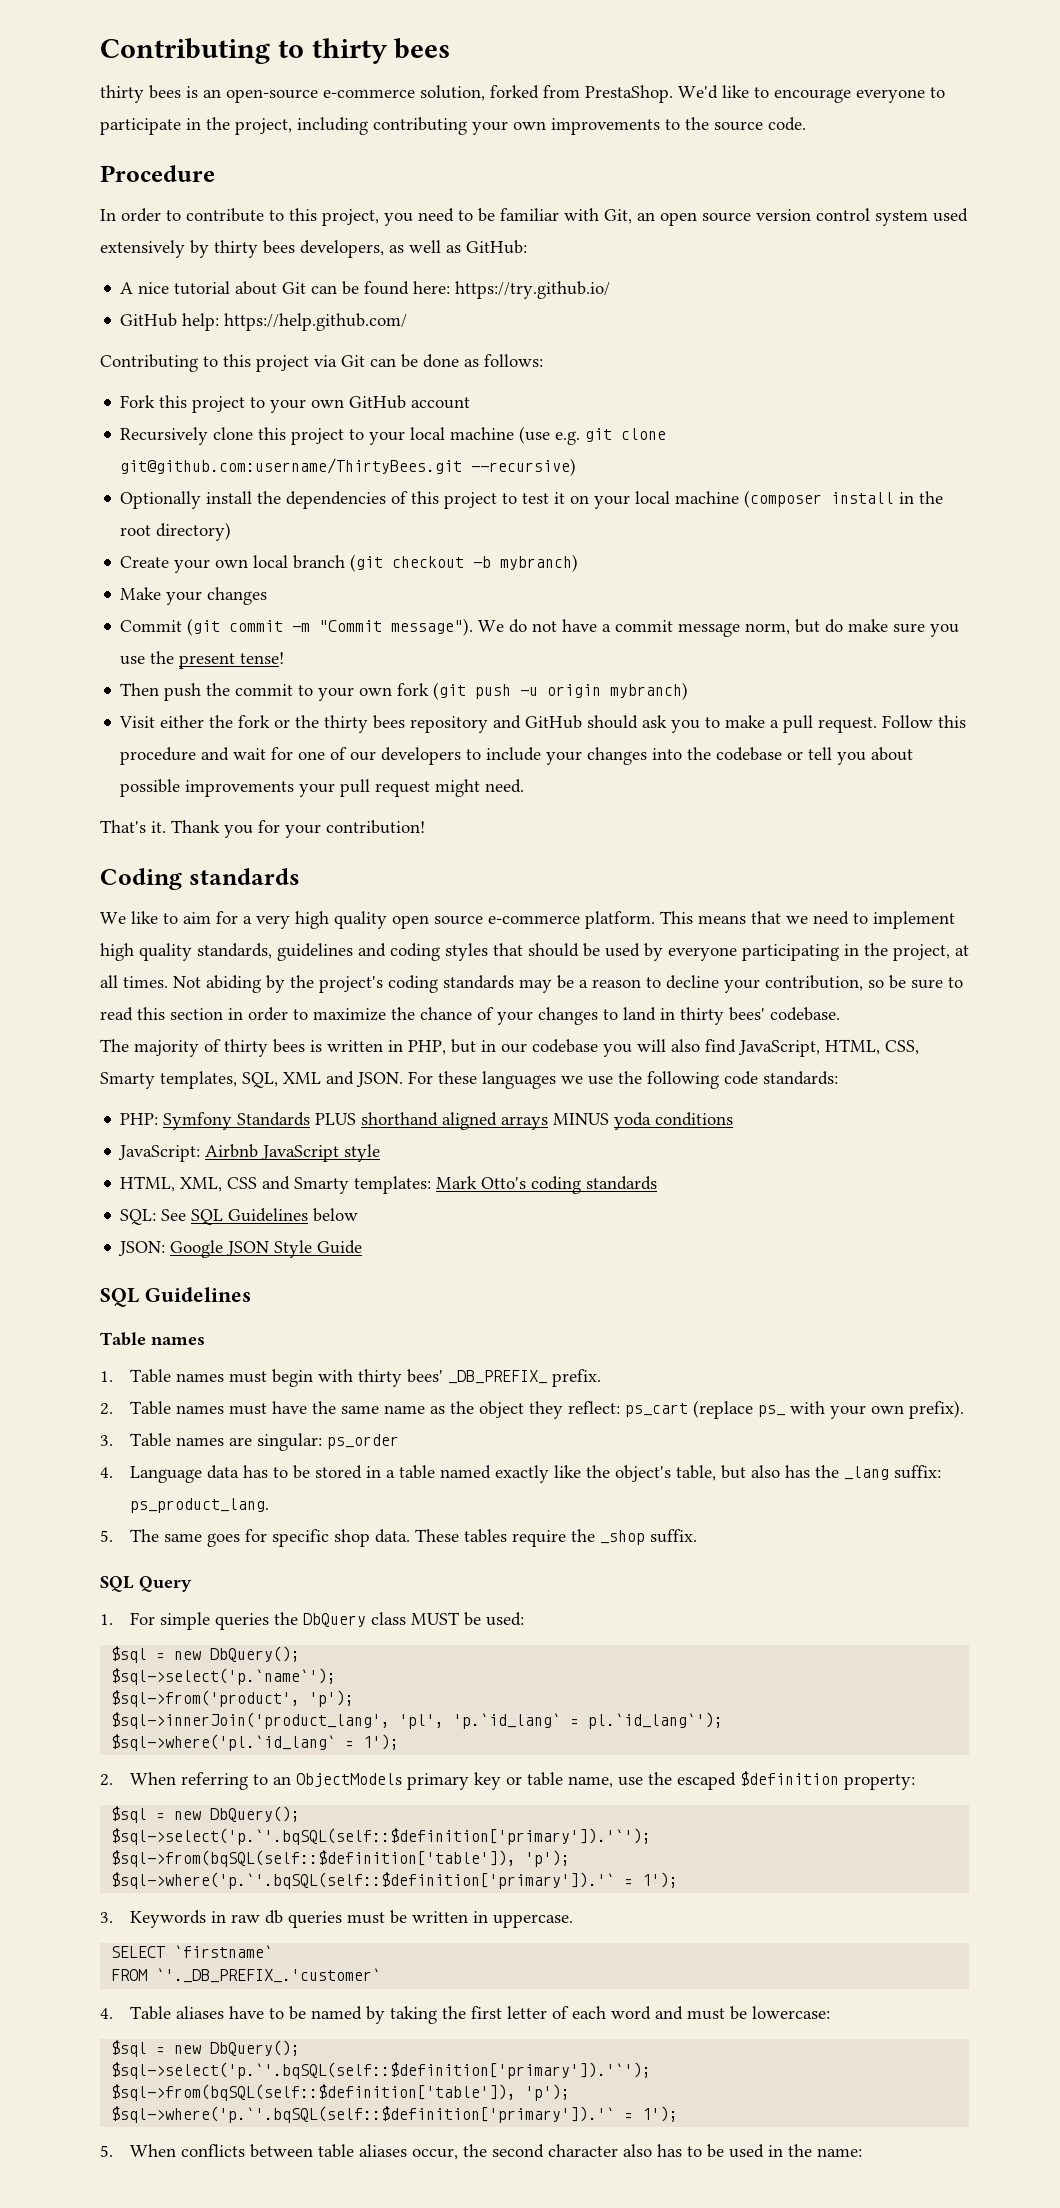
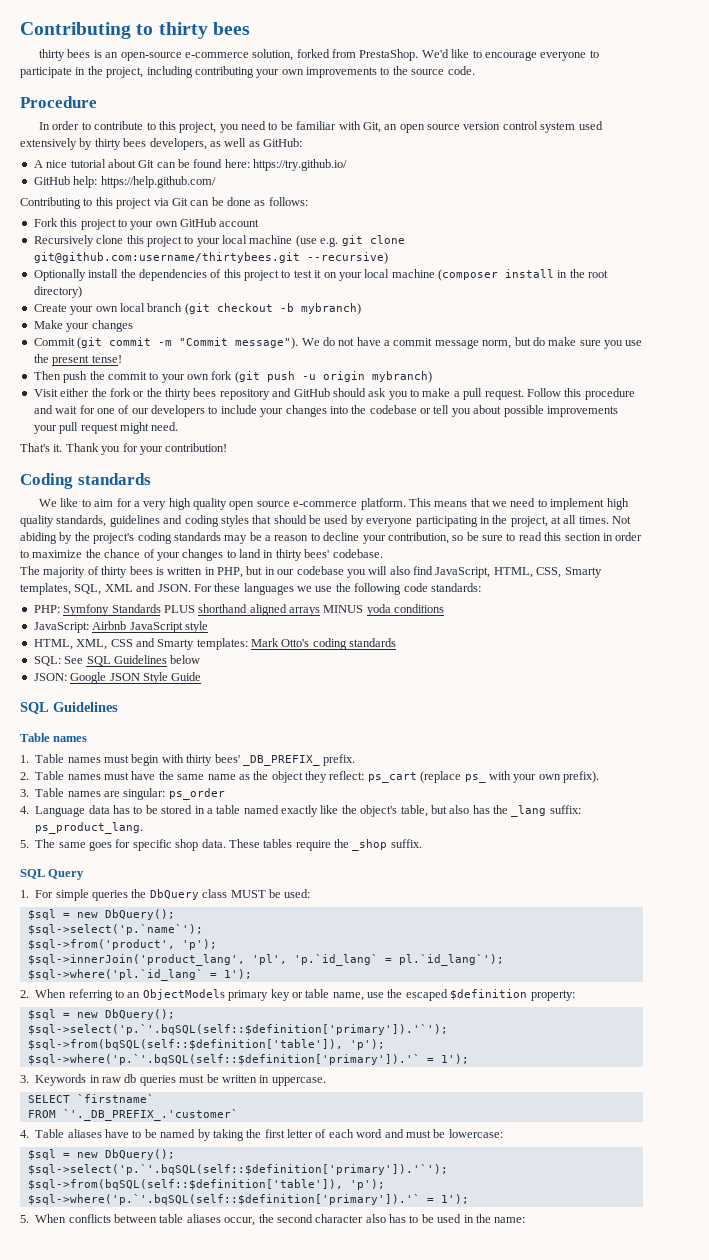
- Recursively clone this project to your local machine (use e.g. git clone git@github.com:username/ThirtyBees.git --recursive)
+ Recursively clone this project to your local machine (use e.g. git clone git@github.com:username/thirtybees.git --recursive)

